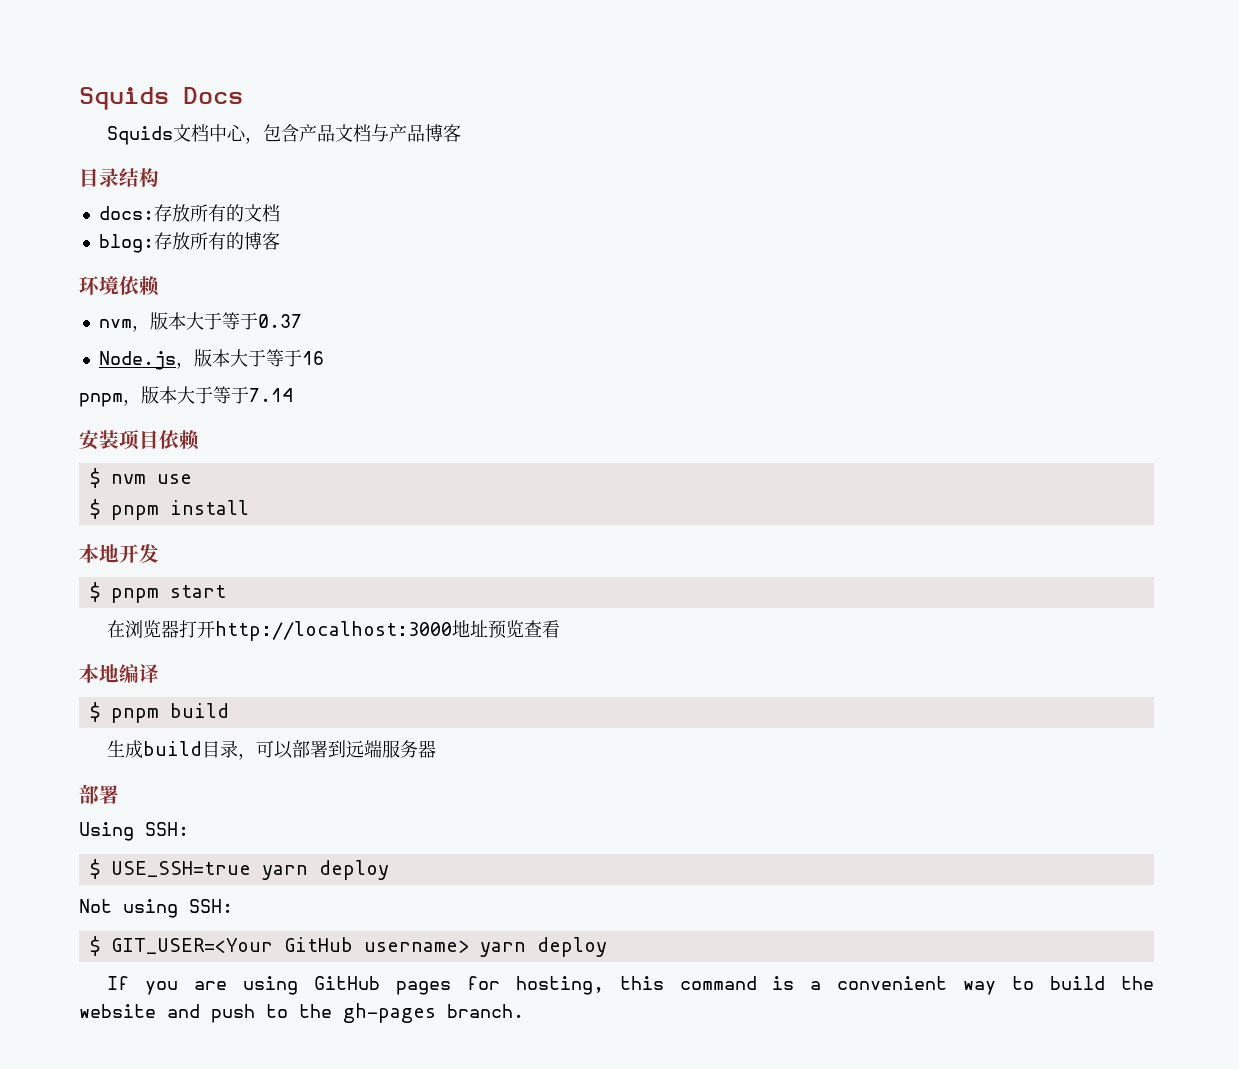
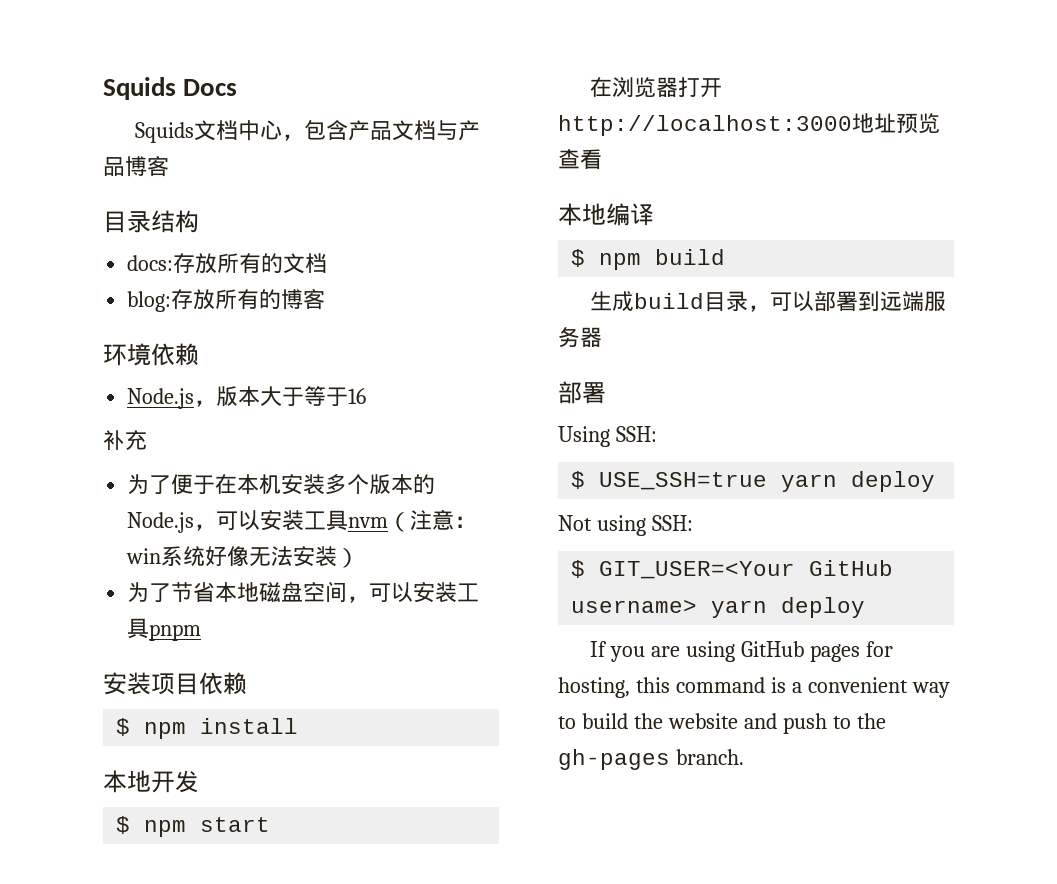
- nvm，版本大于等于0.37
- pnpm，版本大于等于7.14
+ 补充
+ 为了便于在本机安装多个版本的Node.js，可以安装工具nvm（注意：win系统好像无法安装）
+ 为了节省本地磁盘空间，可以安装工具pnpm
- $ nvm use
- $ pnpm install
+ $ npm install
- $ pnpm start
+ $ npm start
- $ pnpm build
+ $ npm build

